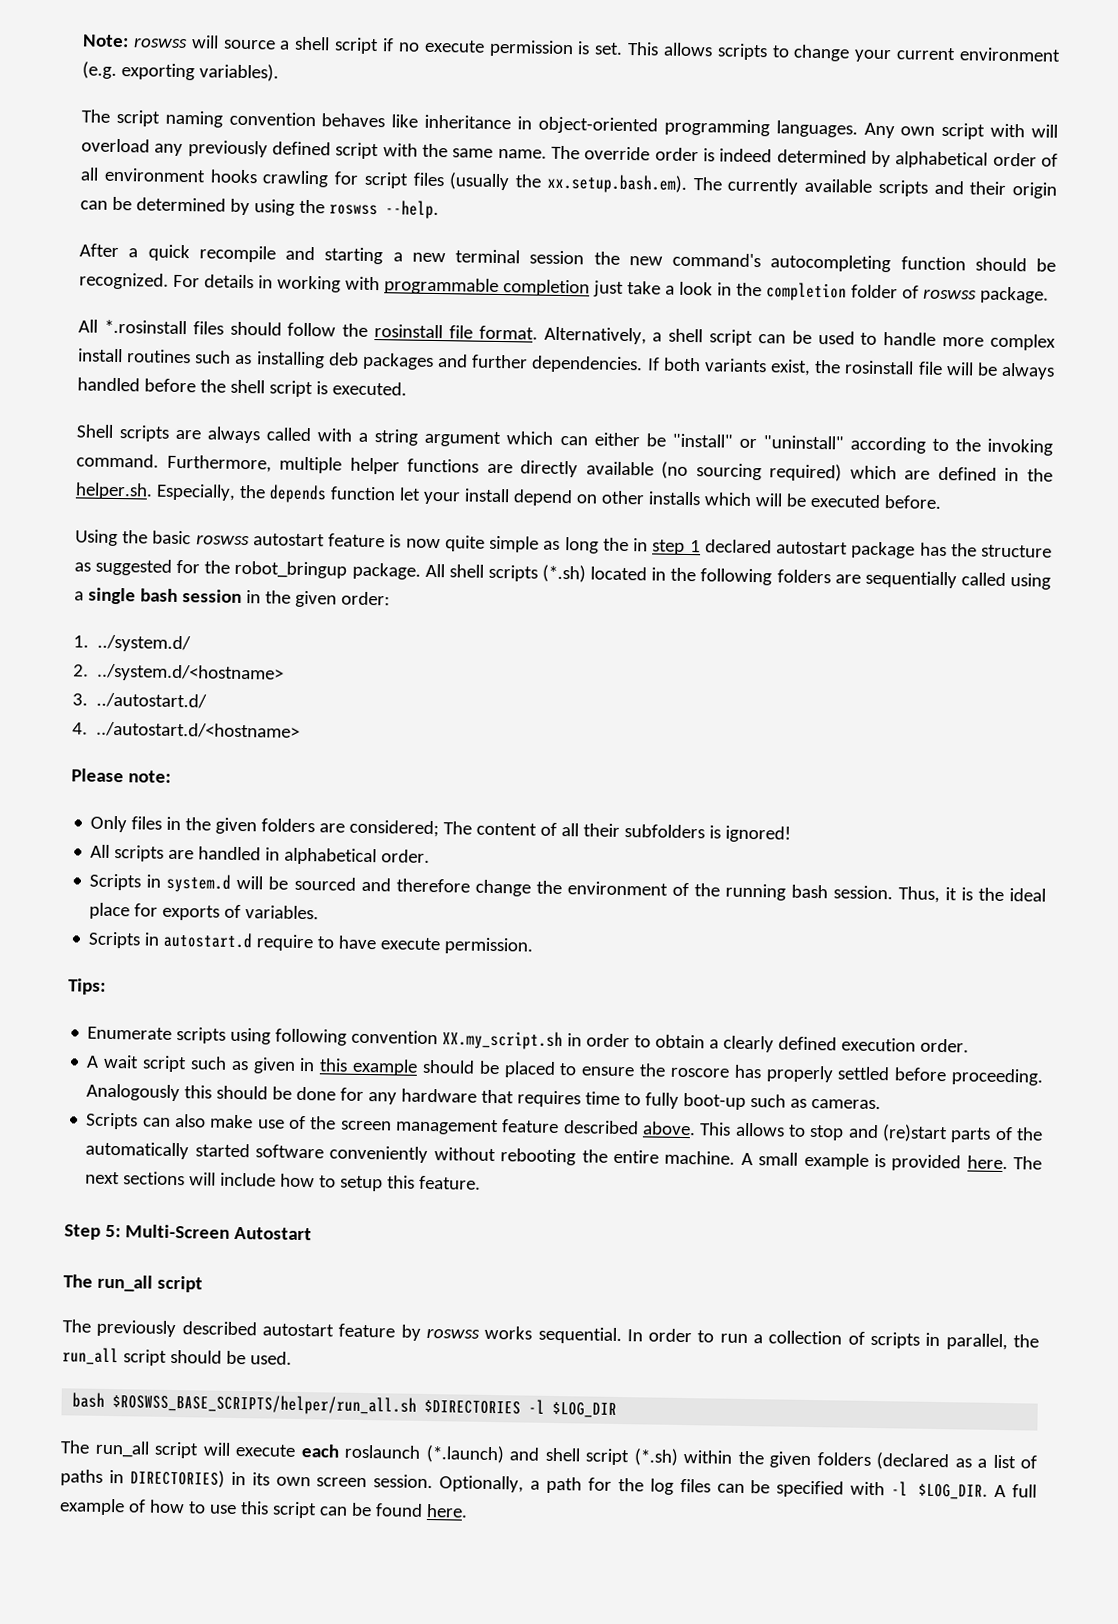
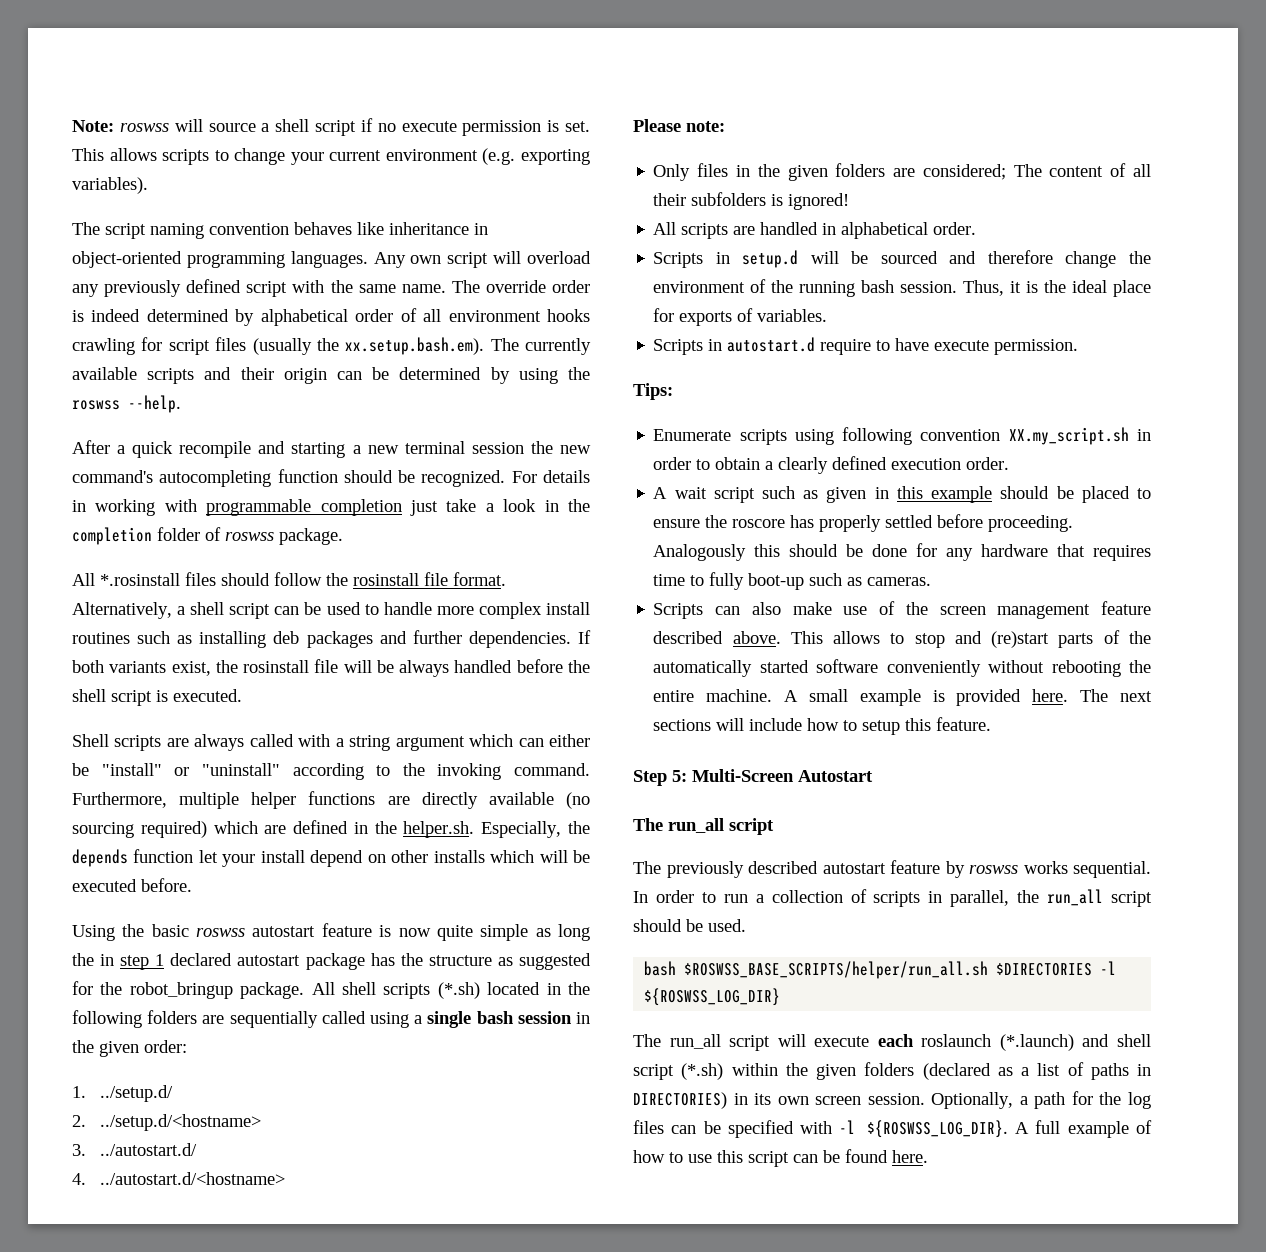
- Any own script with will overload any previously defined script with the same name.
+ Any own script will overload any previously defined script with the same name.
- 1. ../system.d/
+ 1. ../setup.d/
- 2. ../system.d/<hostname>
+ 2. ../setup.d/<hostname>
- Scripts in system.d will be sourced and therefore change the environment of the running bash session.
+ Scripts in setup.d will be sourced and therefore change the environment of the running bash session.
- bash $ROSWSS_BASE_SCRIPTS/helper/run_all.sh $DIRECTORIES -l $LOG_DIR
+ bash $ROSWSS_BASE_SCRIPTS/helper/run_all.sh $DIRECTORIES -l ${ROSWSS_LOG_DIR}
- Optionally, a path for the log files can be specified with -l $LOG_DIR.
+ Optionally, a path for the log files can be specified with -l ${ROSWSS_LOG_DIR}.

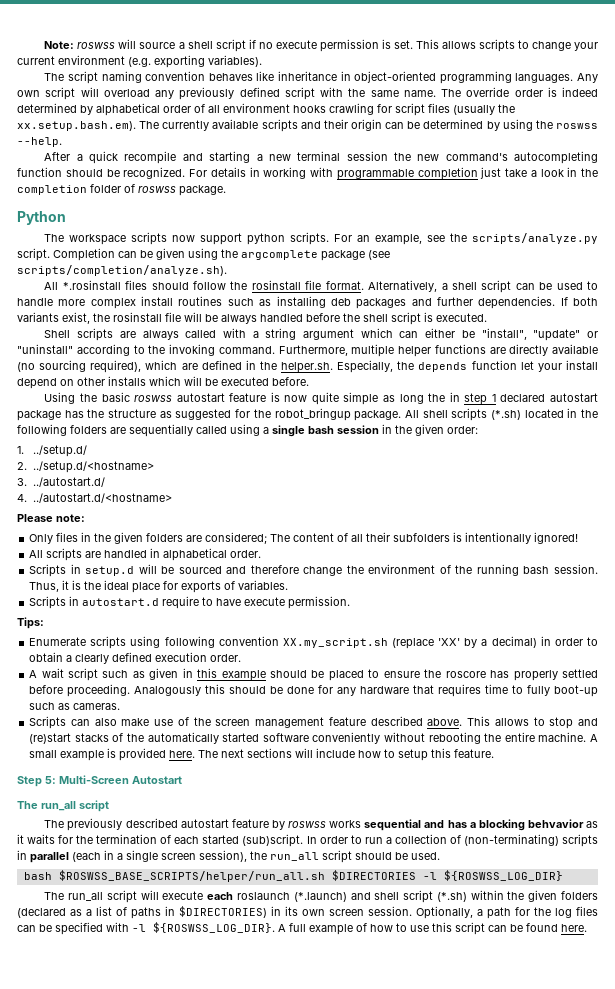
+ Python
+ The workspace scripts now support python scripts. For an example, see the scripts/analyze.py script. Completion can be given using the argcomplete package (see scripts/completion/analyze.sh).
- Shell scripts are always called with a string argument which can either be "install" or "uninstall" according to the invoking command.
+ Shell scripts are always called with a string argument which can either be "install", "update" or "uninstall" according to the invoking command.
- Furthermore, multiple helper functions are directly available (no sourcing required) which are defined in the helper.sh. Especially, the depends function let your install depend on other installs which will be executed before.
+ Furthermore, multiple helper functions are directly available (no sourcing required), which are defined in the helper.sh. Especially, the depends function let your install depend on other installs which will be executed before.
- Only files in the given folders are considered; The content of all their subfolders is ignored!
+ Only files in the given folders are considered; The content of all their subfolders is intentionally ignored!
- Enumerate scripts using following convention XX.my_script.sh in order to obtain a clearly defined execution order.
+ Enumerate scripts using following convention XX.my_script.sh (replace 'XX' by a decimal) in order to obtain a clearly defined execution order.
- This allows to stop and (re)start parts of the automatically started software conveniently without rebooting the entire machine.
+ This allows to stop and (re)start stacks of the automatically started software conveniently without rebooting the entire machine.
- The previously described autostart feature by roswss works sequential.
+ The previously described autostart feature by roswss works sequential and has a blocking behvavior as it waits for the termination of each started (sub)script.
- In order to run a collection of scripts in parallel, the run_all script should be used.
+ In order to run a collection of (non-terminating) scripts in parallel (each in a single screen session), the run_all script should be used.
- The run_all script will execute each roslaunch (*.launch) and shell script (*.sh) within the given folders (declared as a list of paths in DIRECTORIES) in its own screen session.
+ The run_all script will execute each roslaunch (*.launch) and shell script (*.sh) within the given folders (declared as a list of paths in $DIRECTORIES) in its own screen session.

